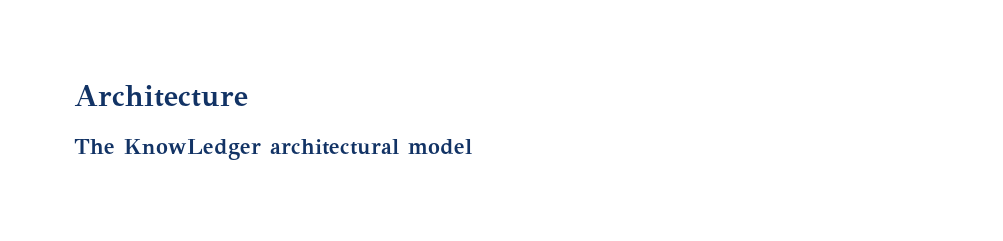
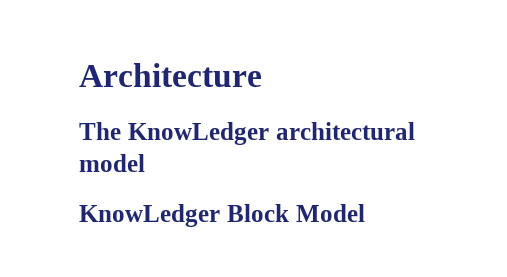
+ KnowLedger Block Model

